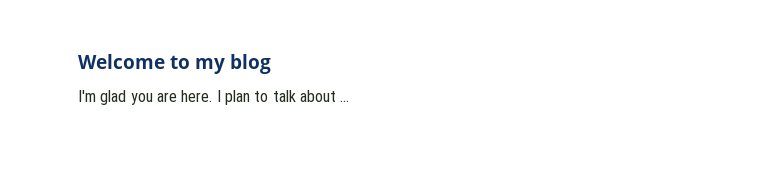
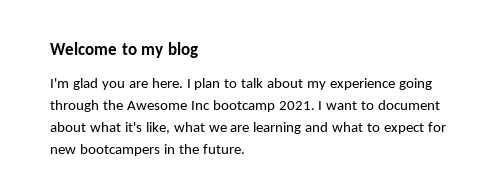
- I plan to talk about ...
+ I plan to talk about my experience going through the Awesome Inc bootcamp 2021. I want to document about what it's like, what we are learning and what to expect for new bootcampers in the future.

